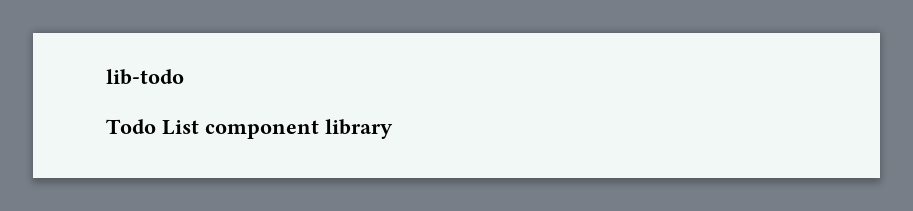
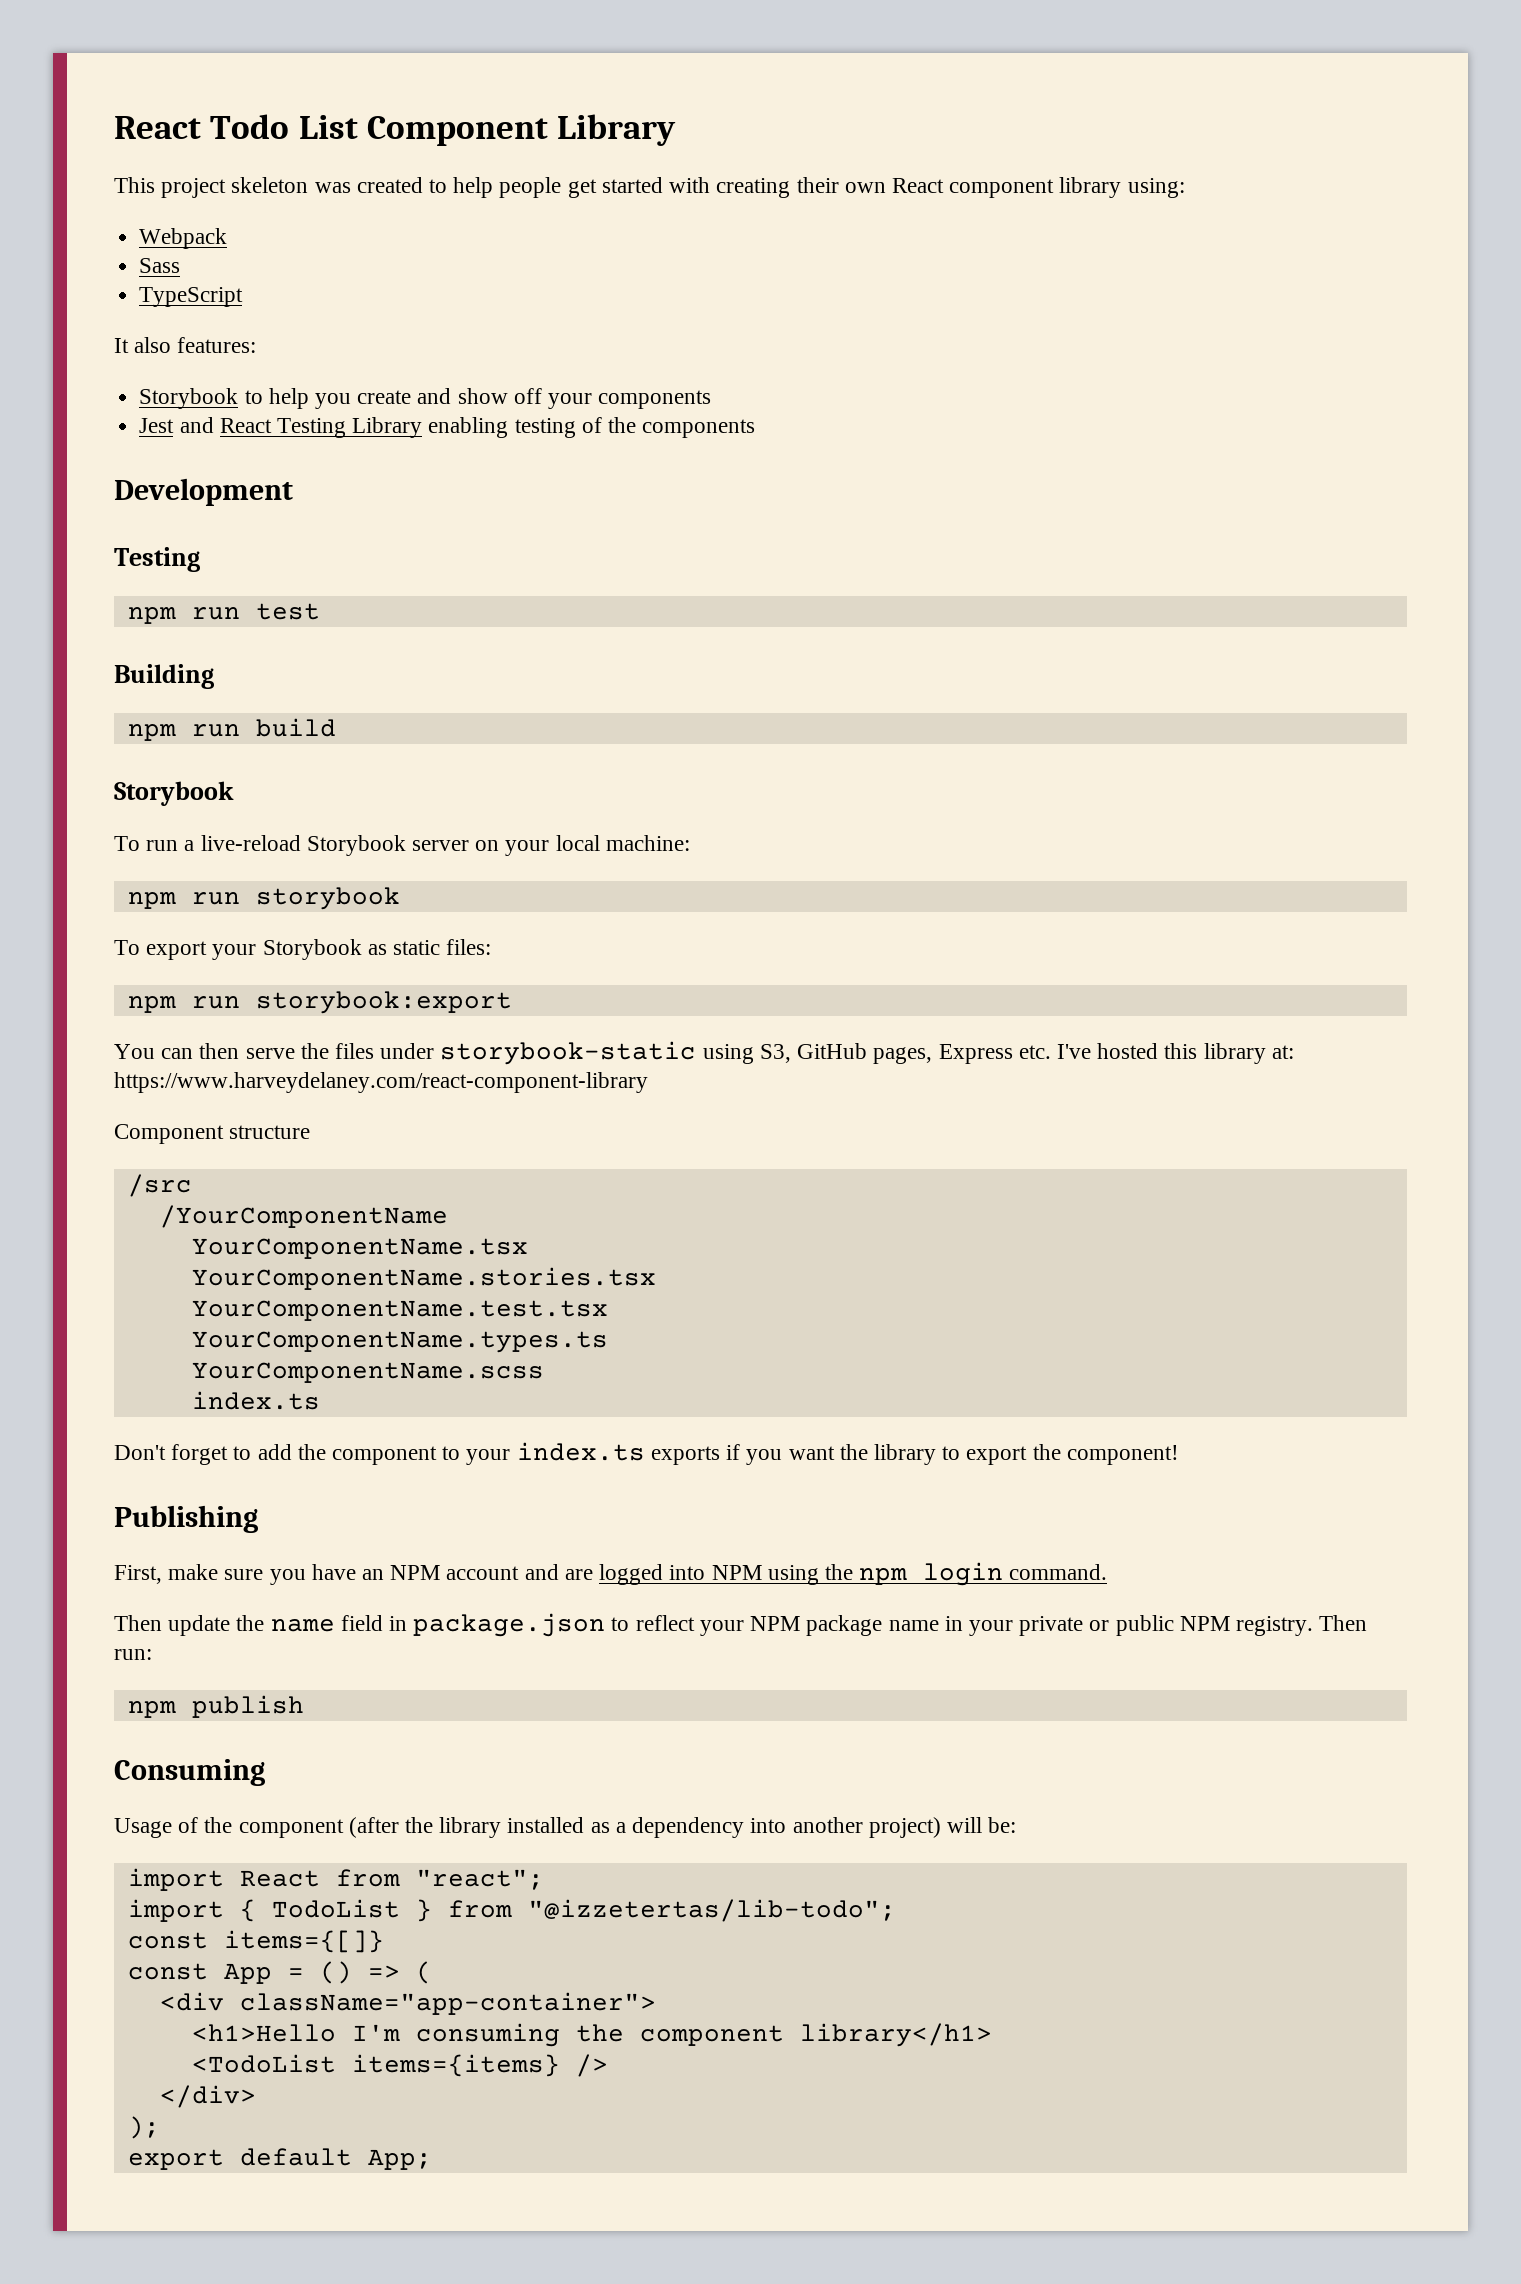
- lib-todo
- Todo List component library
+ React Todo List Component Library
+ This project skeleton was created to help people get started with creating their own React component library using:
+ Webpack
+ Sass
+ TypeScript
+ It also features:
+ Storybook to help you create and show off your components
+ Jest and React Testing Library enabling testing of the components
+ Development
+ Testing
+ npm run test
+ Building
+ npm run build
+ Storybook
+ To run a live-reload Storybook server on your local machine:
+ npm run storybook
+ To export your Storybook as static files:
+ npm run storybook:export
+ You can then serve the files under storybook-static using S3, GitHub pages, Express etc. I've hosted this library at: https://www.harveydelaney.com/react-component-library
+ Component structure
+ /src
+ /YourComponentName
+ YourComponentName.tsx
+ YourComponentName.stories.tsx
+ YourComponentName.test.tsx
+ YourComponentName.types.ts
+ YourComponentName.scss
+ index.ts
+ Don't forget to add the component to your index.ts exports if you want the library to export the component!
+ Publishing
+ First, make sure you have an NPM account and are logged into NPM using the npm login command.
+ Then update the name field in package.json to reflect your NPM package name in your private or public NPM registry. Then run:
+ npm publish
+ Consuming
+ Usage of the component (after the library installed as a dependency into another project) will be:
+ import React from "react";
+ import { TodoList } from "@izzetertas/lib-todo";
+ const items={[]}
+ const App = () => (
+ <div className="app-container">
+ <h1>Hello I'm consuming the component library</h1>
+ <TodoList items={items} />
+ </div>
+ );
+ export default App;

